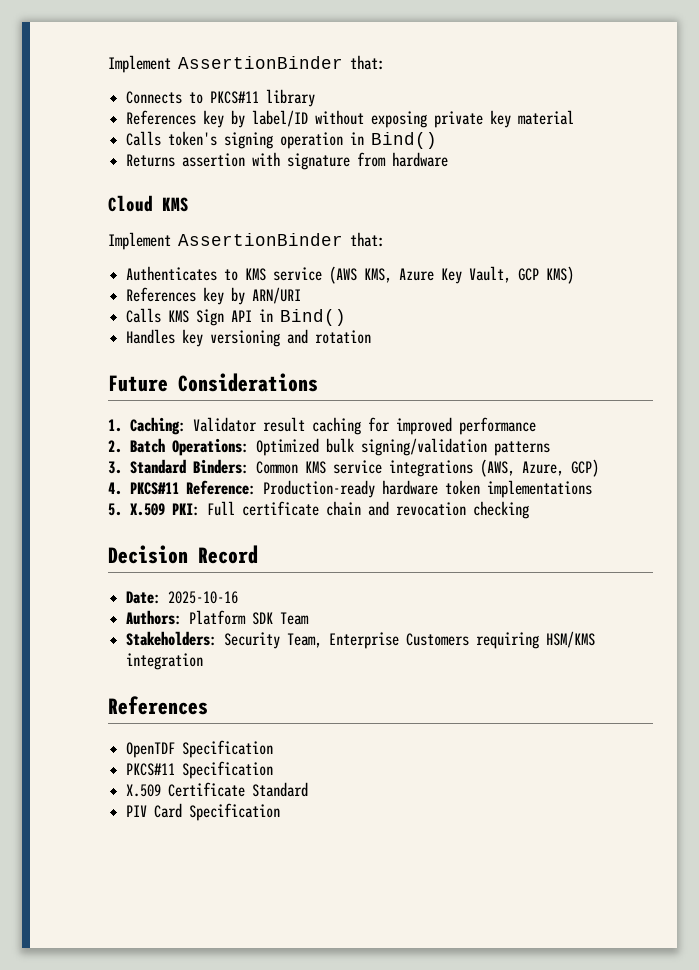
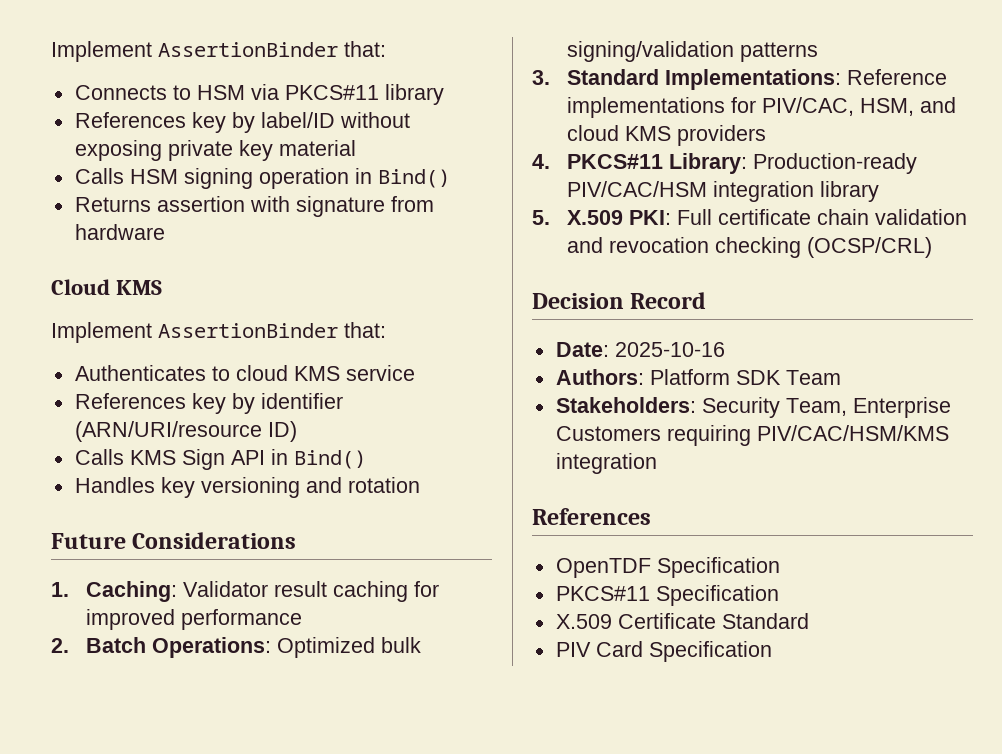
- Connects to PKCS#11 library
+ Connects to HSM via PKCS#11 library
- Calls token's signing operation in Bind()
+ Calls HSM signing operation in Bind()
- Authenticates to KMS service (AWS KMS, Azure Key Vault, GCP KMS)
- References key by ARN/URI
+ Authenticates to cloud KMS service
+ References key by identifier (ARN/URI/resource ID)
- 3. Standard Binders: Common KMS service integrations (AWS, Azure, GCP)
- 4. PKCS#11 Reference: Production-ready hardware token implementations
+ 3. Standard Implementations: Reference implementations for PIV/CAC, HSM, and cloud KMS providers
+ 4. PKCS#11 Library: Production-ready PIV/CAC/HSM integration library
- 5. X.509 PKI: Full certificate chain and revocation checking
+ 5. X.509 PKI: Full certificate chain validation and revocation checking (OCSP/CRL)
- Stakeholders: Security Team, Enterprise Customers requiring HSM/KMS integration
+ Stakeholders: Security Team, Enterprise Customers requiring PIV/CAC/HSM/KMS integration

